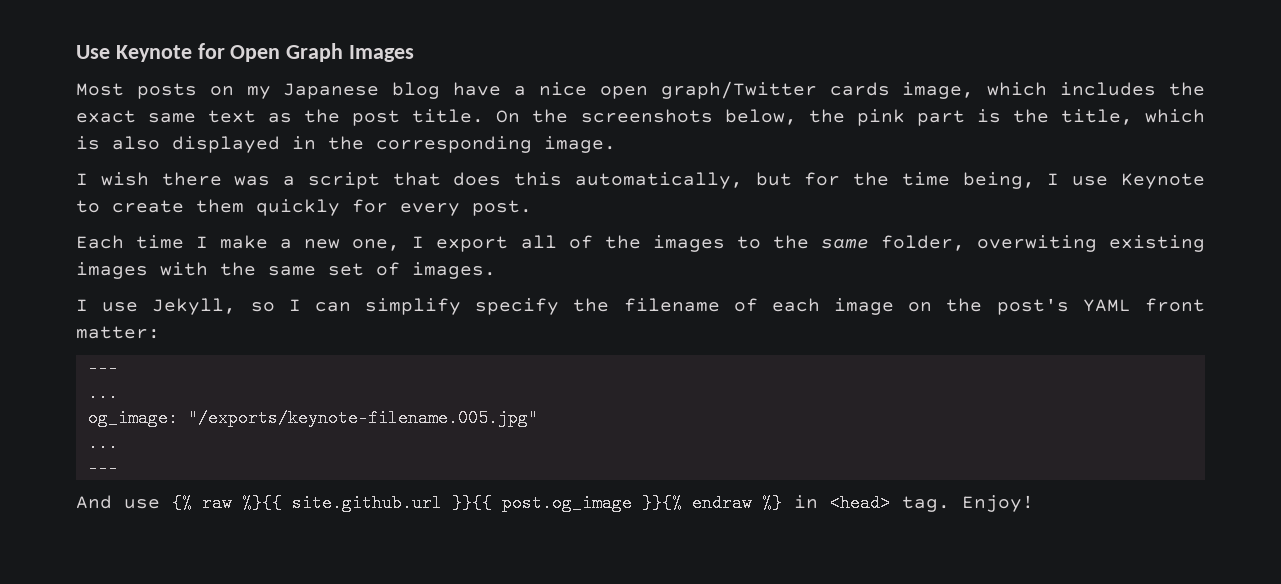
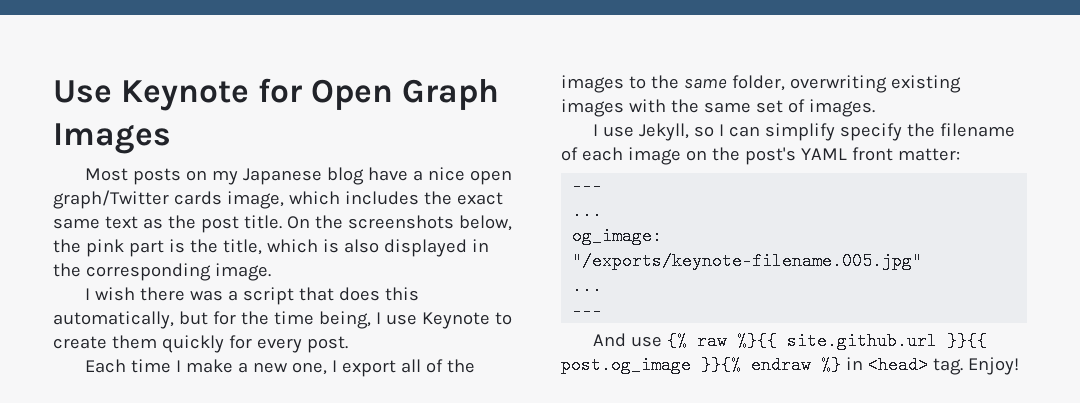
- Each time I make a new one, I export all of the images to the same folder, overwiting existing images with the same set of images.
+ Each time I make a new one, I export all of the images to the same folder, overwriting existing images with the same set of images.

